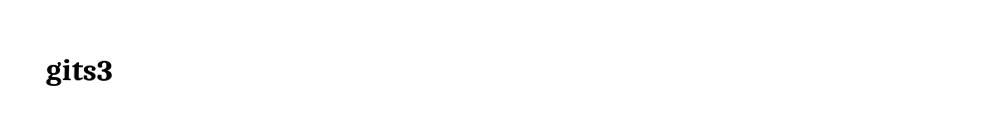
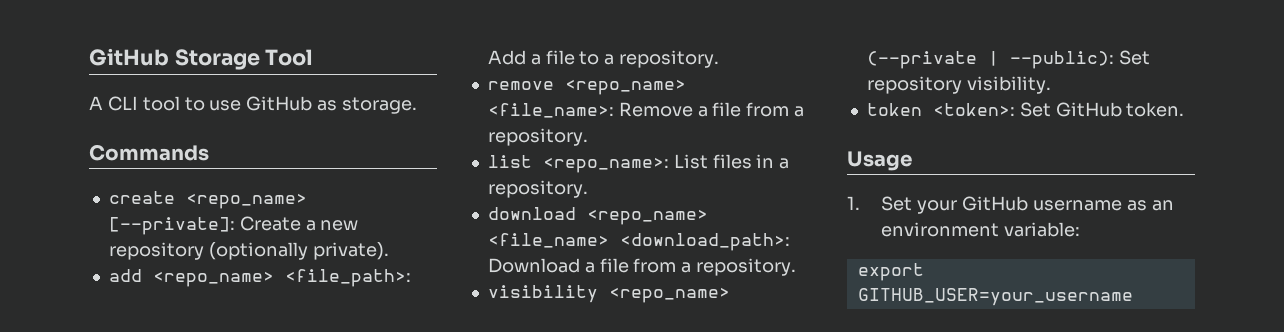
- gits3
+ GitHub Storage Tool
+ A CLI tool to use GitHub as storage.
+ Commands
+ create <repo_name> [--private]: Create a new repository (optionally private).
+ add <repo_name> <file_path>: Add a file to a repository.
+ remove <repo_name> <file_name>: Remove a file from a repository.
+ list <repo_name>: List files in a repository.
+ download <repo_name> <file_name> <download_path>: Download a file from a repository.
+ visibility <repo_name> (--private | --public): Set repository visibility.
+ token <token>: Set GitHub token.
+ Usage
+ 1. Set your GitHub username as an environment variable:
+ export GITHUB_USER=your_username

